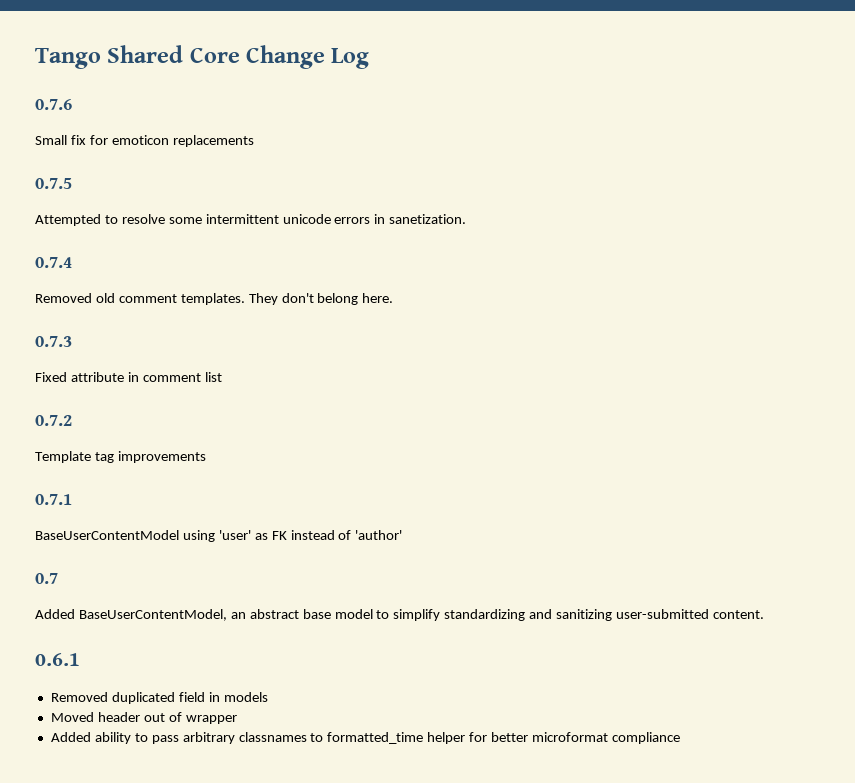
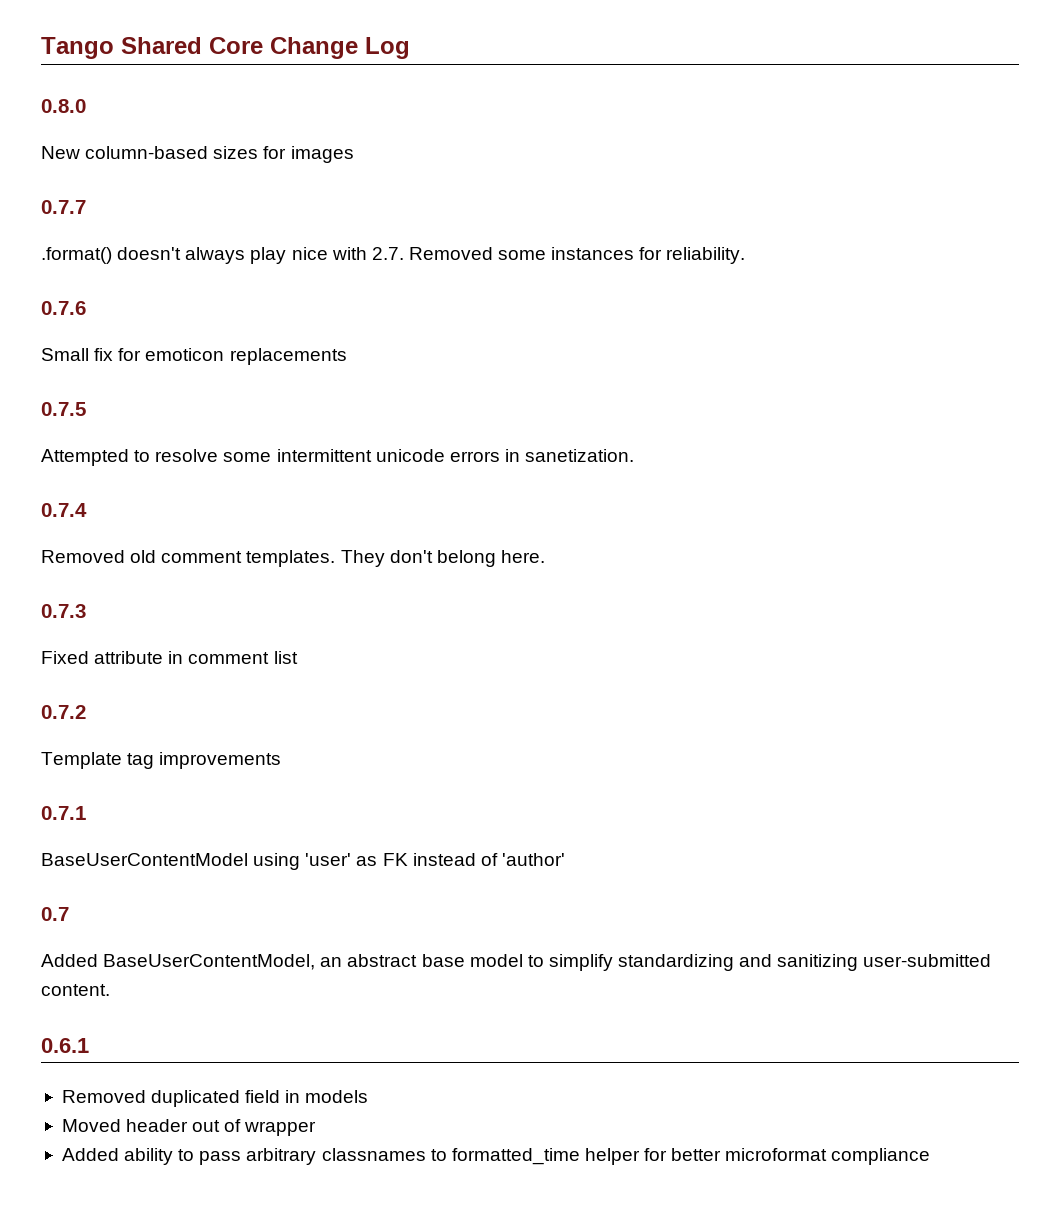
+ 0.8.0
+ New column-based sizes for images
+ 0.7.7
+ .format() doesn't always play nice with 2.7. Removed some instances for reliability.

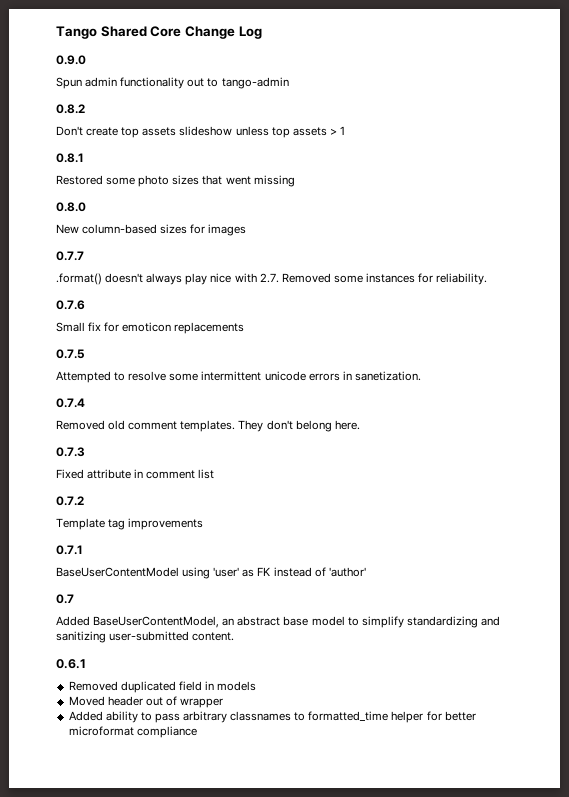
+ 0.9.0
+ Spun admin functionality out to tango-admin
+ 0.8.2
+ Don't create top assets slideshow unless top assets > 1
+ 0.8.1
+ Restored some photo sizes that went missing

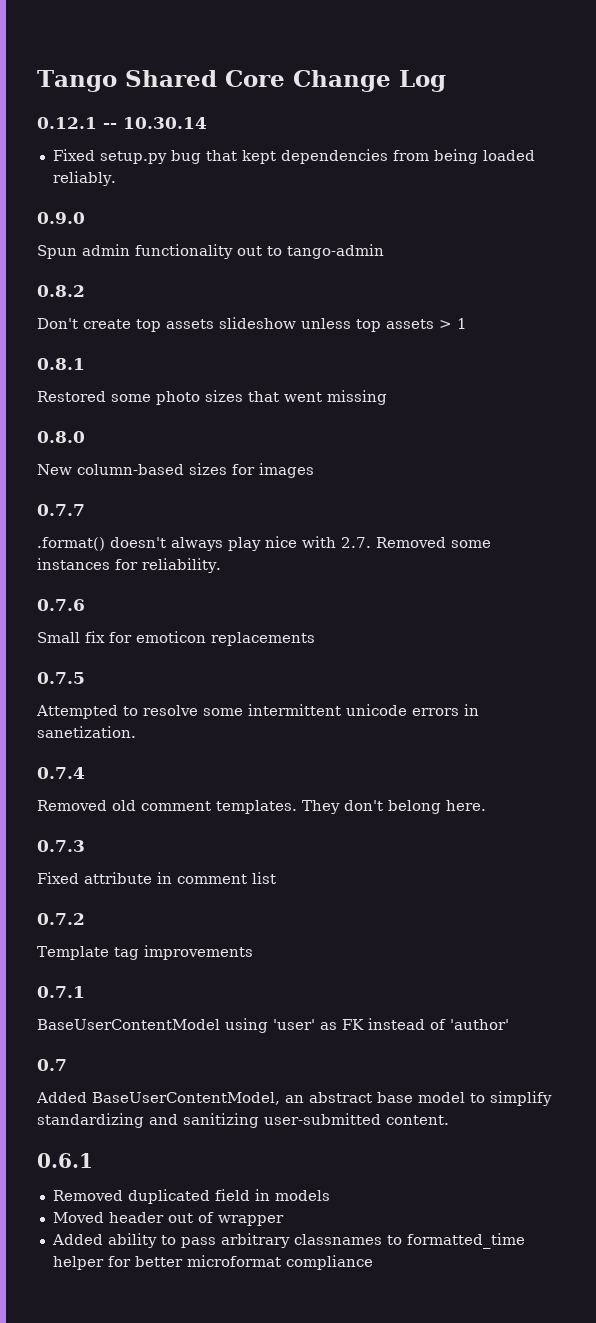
+ 0.12.1 -- 10.30.14
+ Fixed setup.py bug that kept dependencies from being loaded reliably.

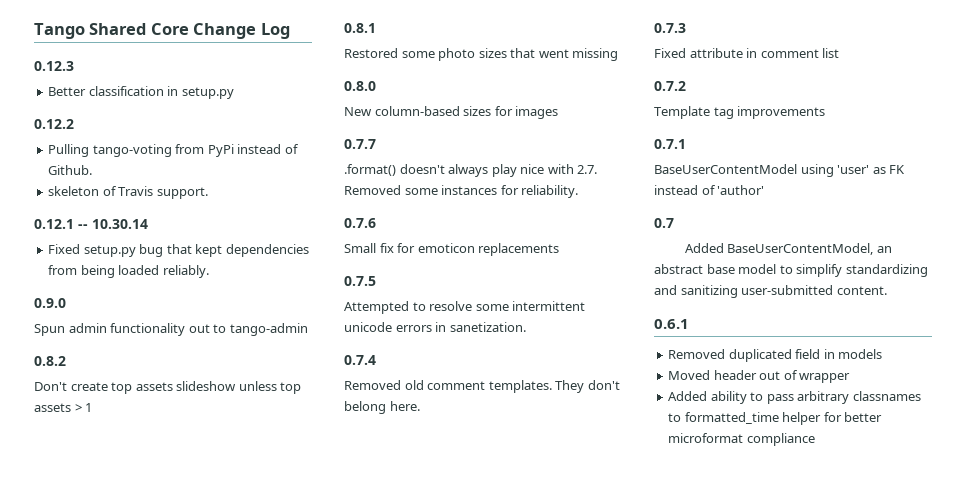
+ 0.12.3
+ Better classification in setup.py
+ 0.12.2
+ Pulling tango-voting from PyPi instead of Github.
+ skeleton of Travis support.

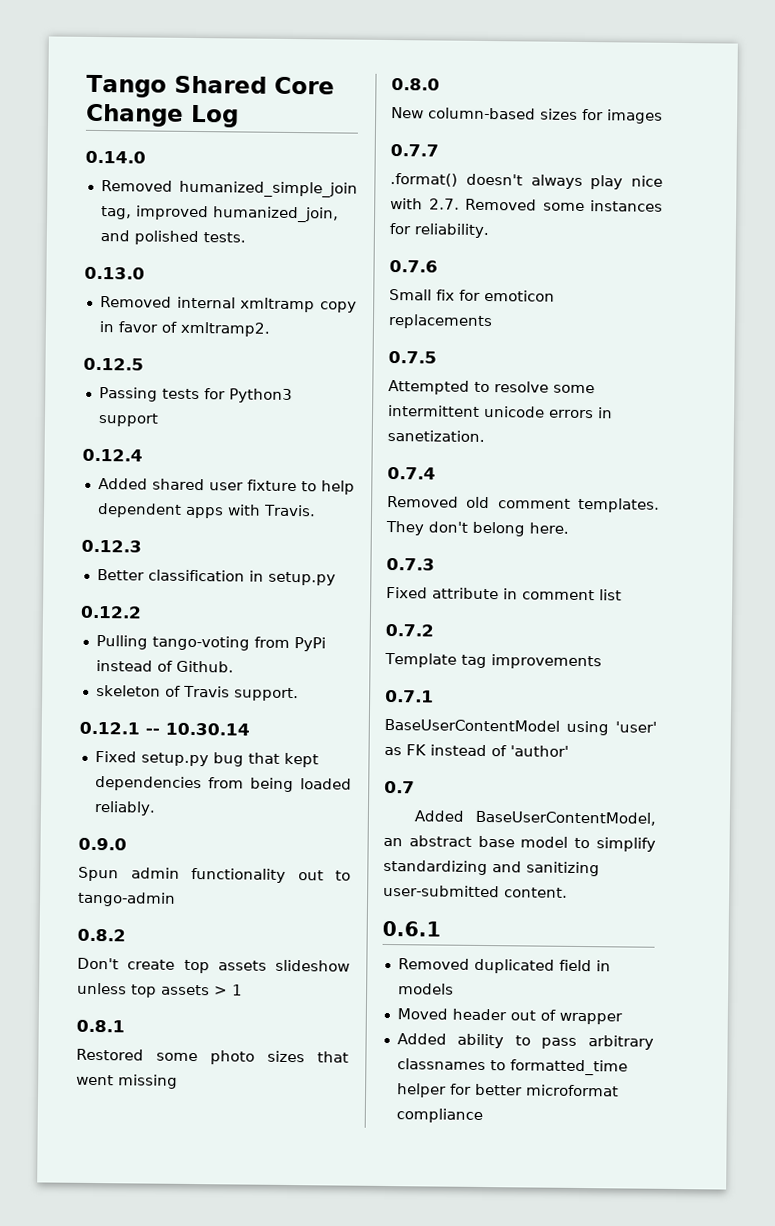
+ 0.14.0
+ Removed humanized_simple_join tag, improved humanized_join, and polished tests.
+ 0.13.0
+ Removed internal xmltramp copy in favor of xmltramp2.
+ 0.12.5
+ Passing tests for Python3 support
+ 0.12.4
+ Added shared user fixture to help dependent apps with Travis.

